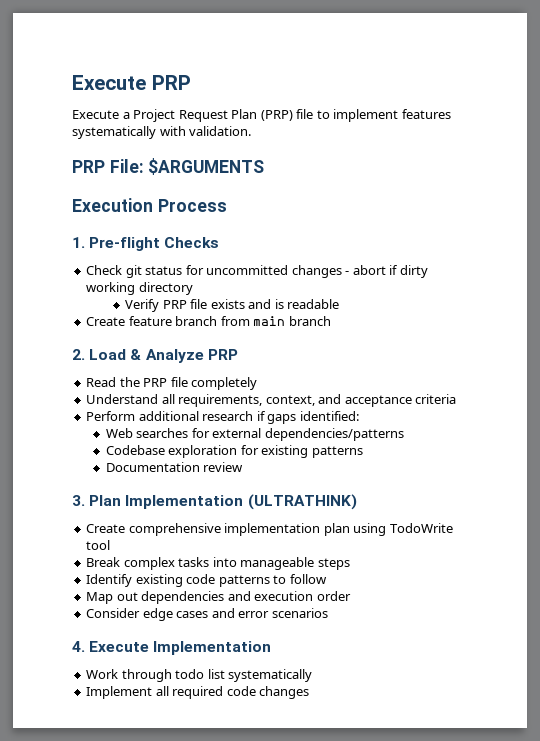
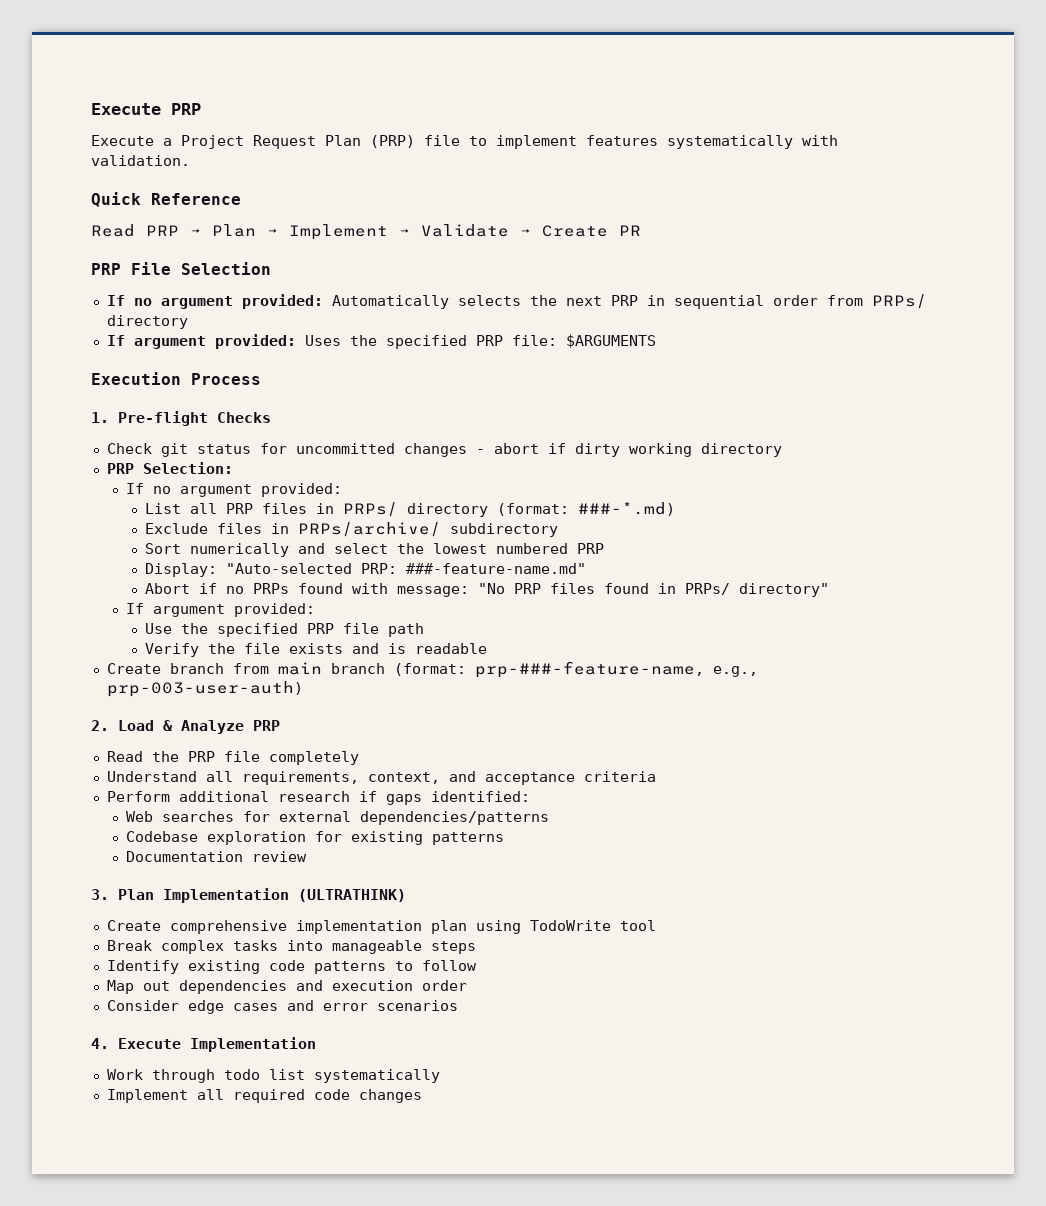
- PRP File: $ARGUMENTS
+ Quick Reference
+ Read PRP → Plan → Implement → Validate → Create PR
+ PRP File Selection
+ If no argument provided: Automatically selects the next PRP in sequential order from PRPs/ directory
+ If argument provided: Uses the specified PRP file: $ARGUMENTS
+ PRP Selection:
+ If no argument provided:
+ List all PRP files in PRPs/ directory (format: ###-*.md)
+ Exclude files in PRPs/archive/ subdirectory
+ Sort numerically and select the lowest numbered PRP
+ Display: "Auto-selected PRP: ###-feature-name.md"
+ Abort if no PRPs found with message: "No PRP files found in PRPs/ directory"
+ If argument provided:
+ Use the specified PRP file path
- Verify PRP file exists and is readable
+ Verify the file exists and is readable
- Create feature branch from main branch
+ Create branch from main branch (format: prp-###-feature-name, e.g., prp-003-user-auth)

